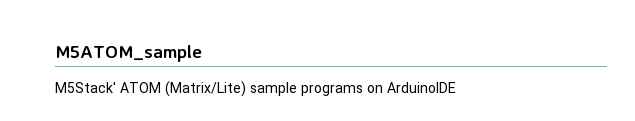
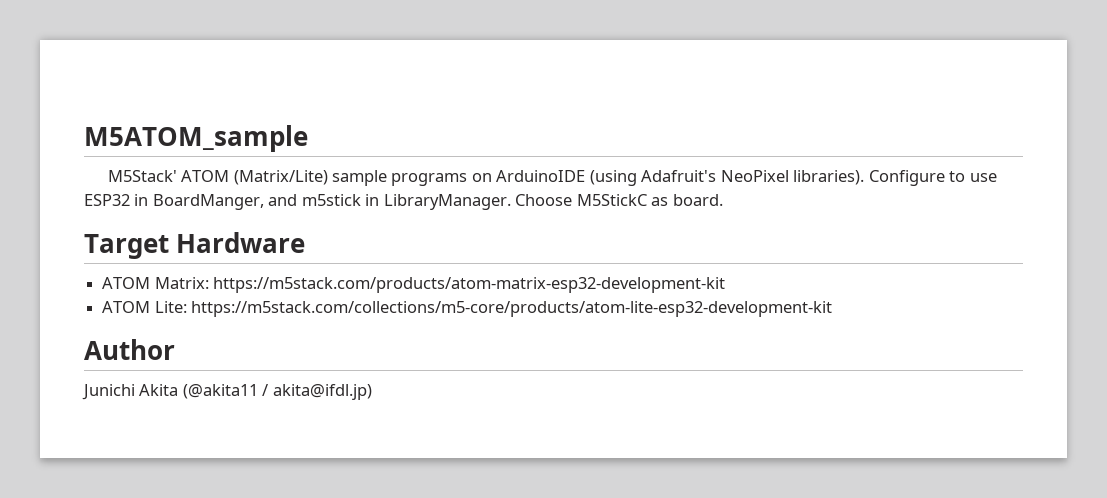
- M5Stack' ATOM (Matrix/Lite) sample programs on ArduinoIDE
+ M5Stack' ATOM (Matrix/Lite) sample programs on ArduinoIDE (using Adafruit's NeoPixel libraries). Configure to use ESP32 in BoardManger, and m5stick in LibraryManager. Choose M5StickC as board.
+ Target Hardware
+ ATOM Matrix: https://m5stack.com/products/atom-matrix-esp32-development-kit
+ ATOM Lite: https://m5stack.com/collections/m5-core/products/atom-lite-esp32-development-kit
+ Author
+ Junichi Akita (@akita11 / akita@ifdl.jp)

